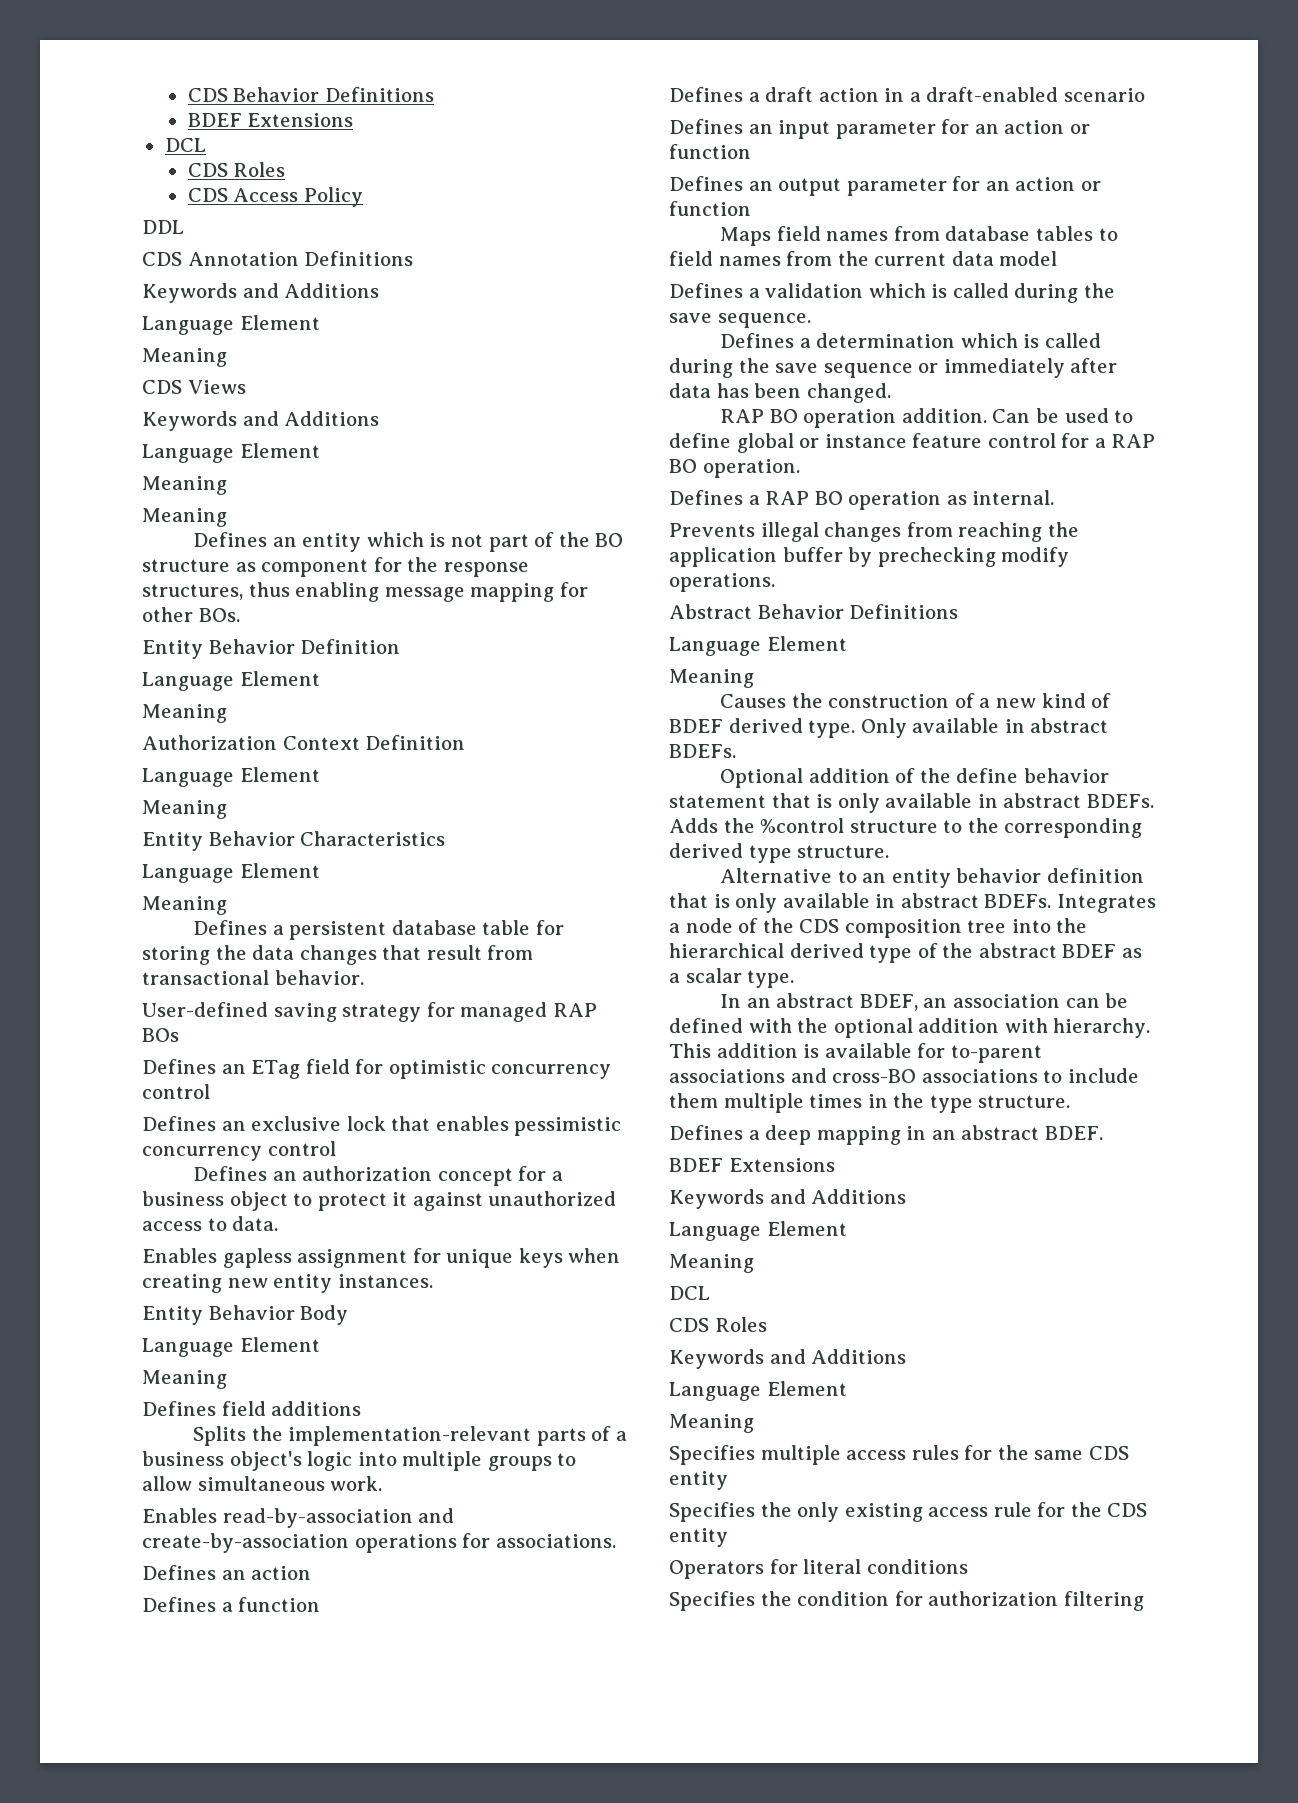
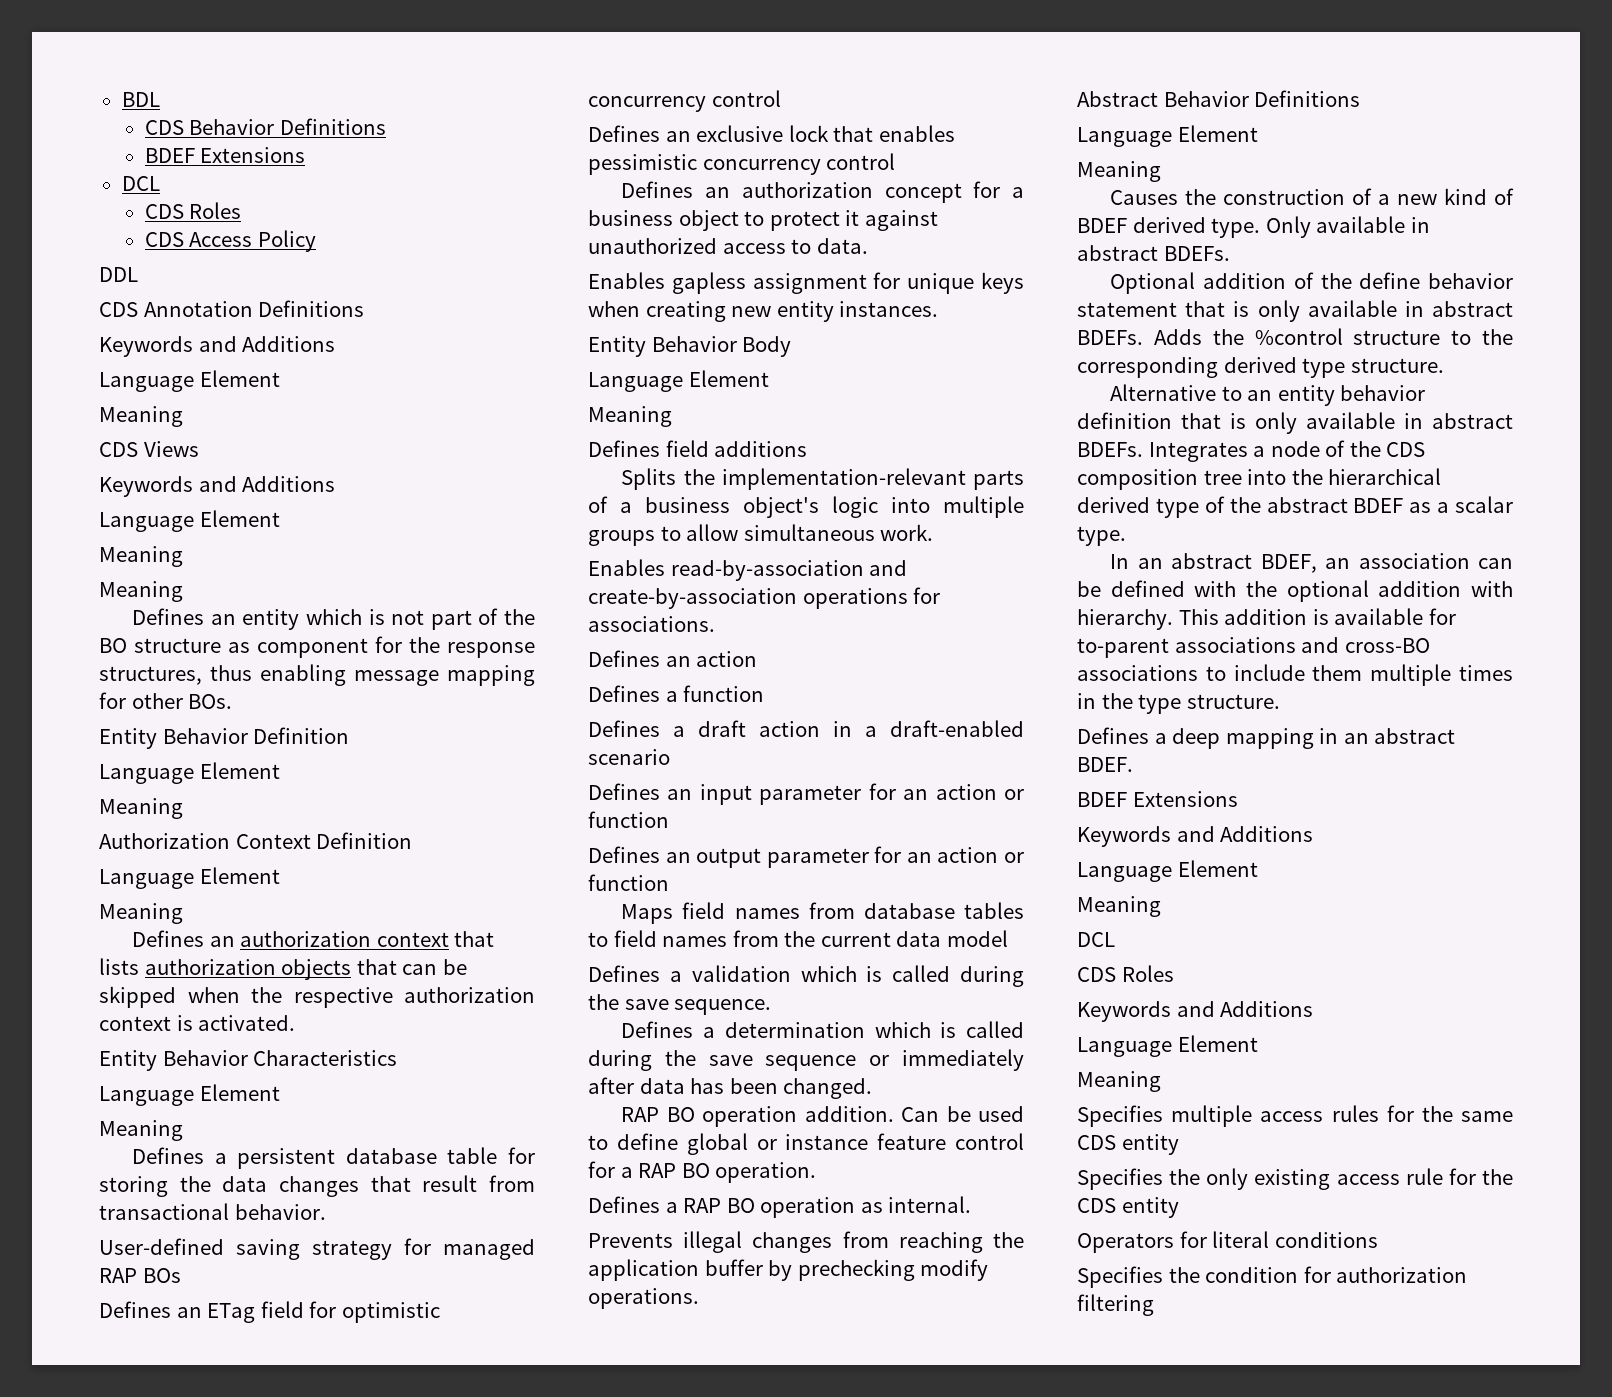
+ BDL
+ Defines an authorization context that lists authorization objects that can be skipped when the respective authorization context is activated.

